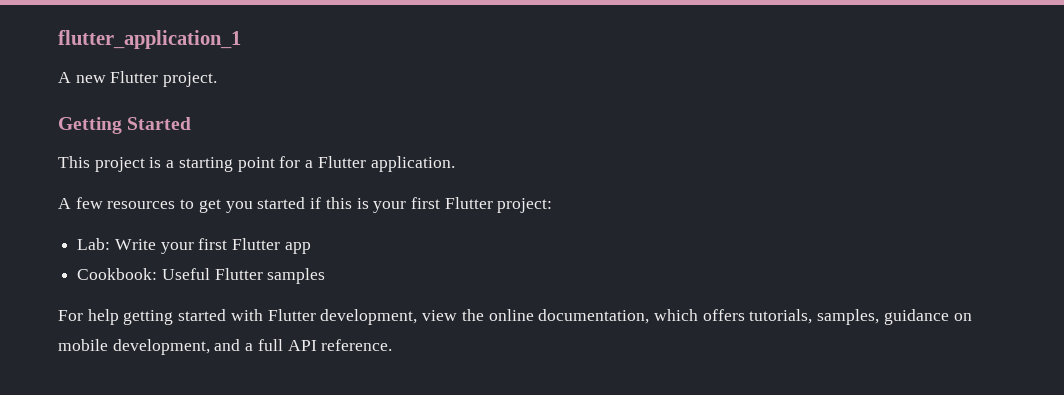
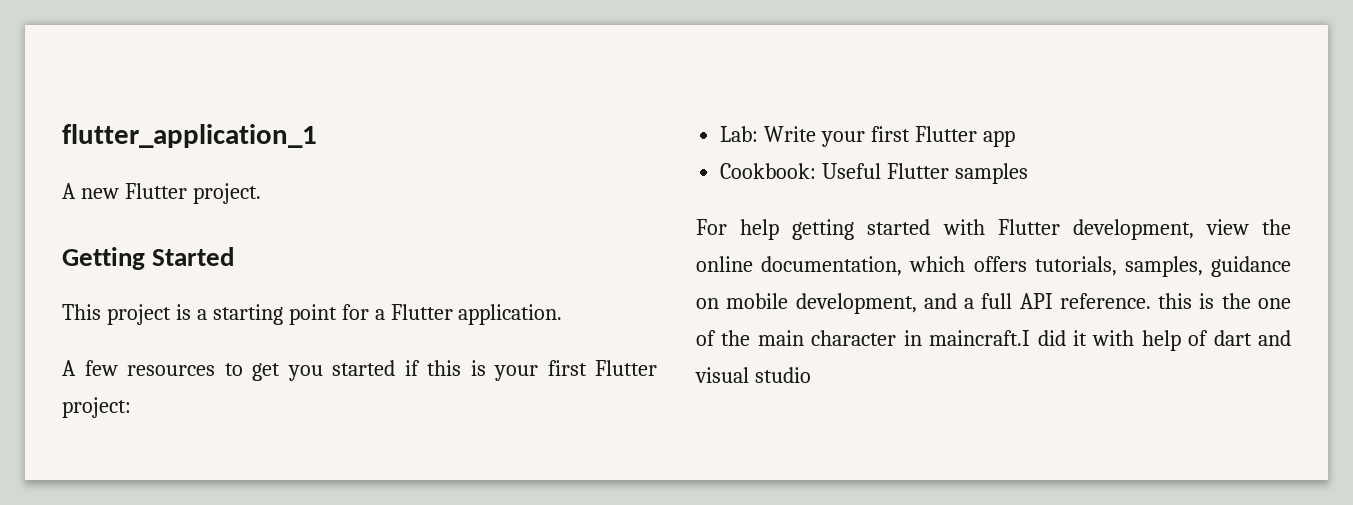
- For help getting started with Flutter development, view the online documentation, which offers tutorials, samples, guidance on mobile development, and a full API reference.
+ For help getting started with Flutter development, view the online documentation, which offers tutorials, samples, guidance on mobile development, and a full API reference. this is the one of the main character in maincraft.I did it with help of dart and visual studio

